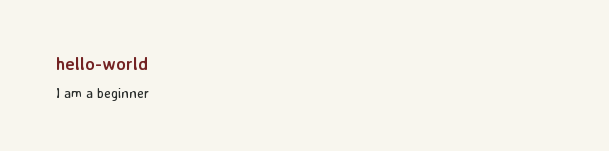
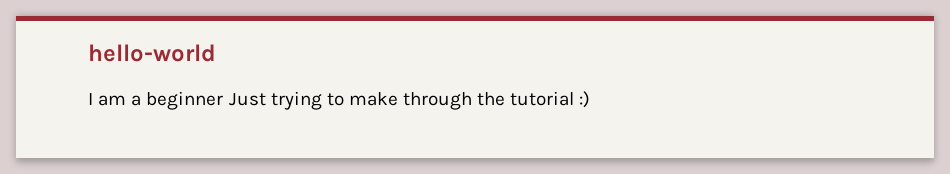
- I am a beginner
+ I am a beginner Just trying to make through the tutorial :)

